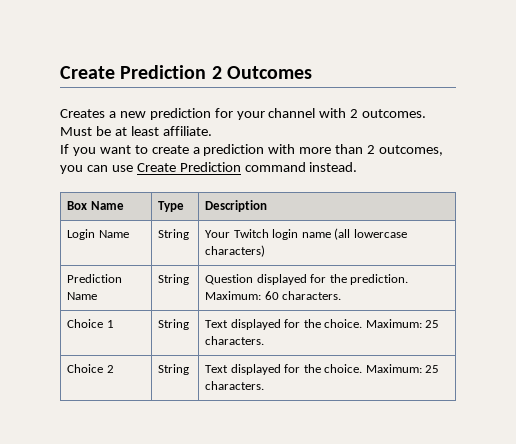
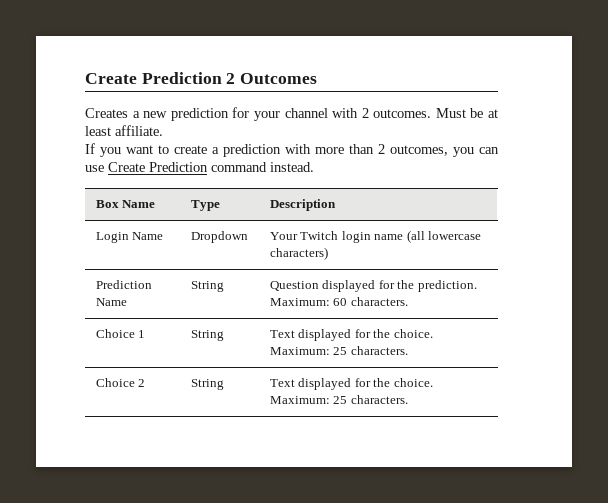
- Login Name | String | Your Twitch login name (all lowercase characters)
+ Login Name | Dropdown | Your Twitch login name (all lowercase characters)

